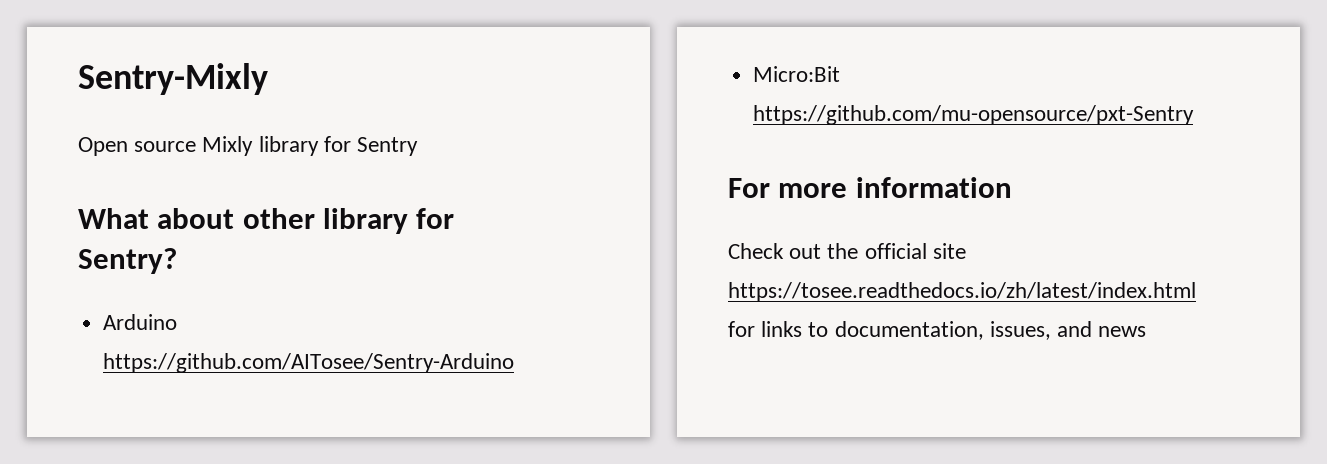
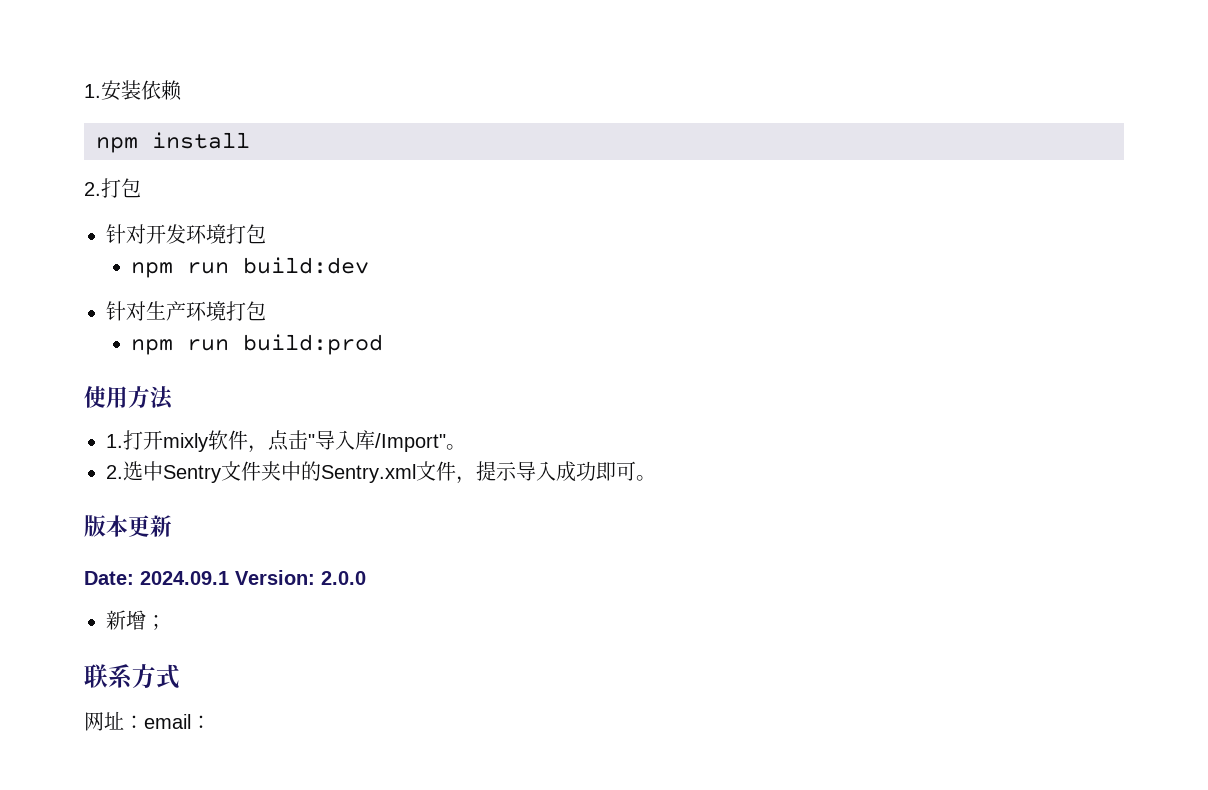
- Sentry-Mixly
- Open source Mixly library for Sentry
- What about other library for Sentry?
- Arduino https://github.com/AITosee/Sentry-Arduino
- Micro:Bit https://github.com/mu-opensource/pxt-Sentry
- For more information
- Check out the official site https://tosee.readthedocs.io/zh/latest/index.html for links to documentation, issues, and news
+ 1.安装依赖
+ npm install
+ 2.打包
+ 针对开发环境打包
+ npm run build:dev
+ 针对生产环境打包
+ npm run build:prod
+ 使用方法
+ 1.打开mixly软件，点击"导入库/Import"。
+ 2.选中Sentry文件夹中的Sentry.xml文件，提示导入成功即可。
+ 版本更新
+ Date: 2024.09.1 Version: 2.0.0
+ 新增；
+ 联系方式
+ 网址：email：

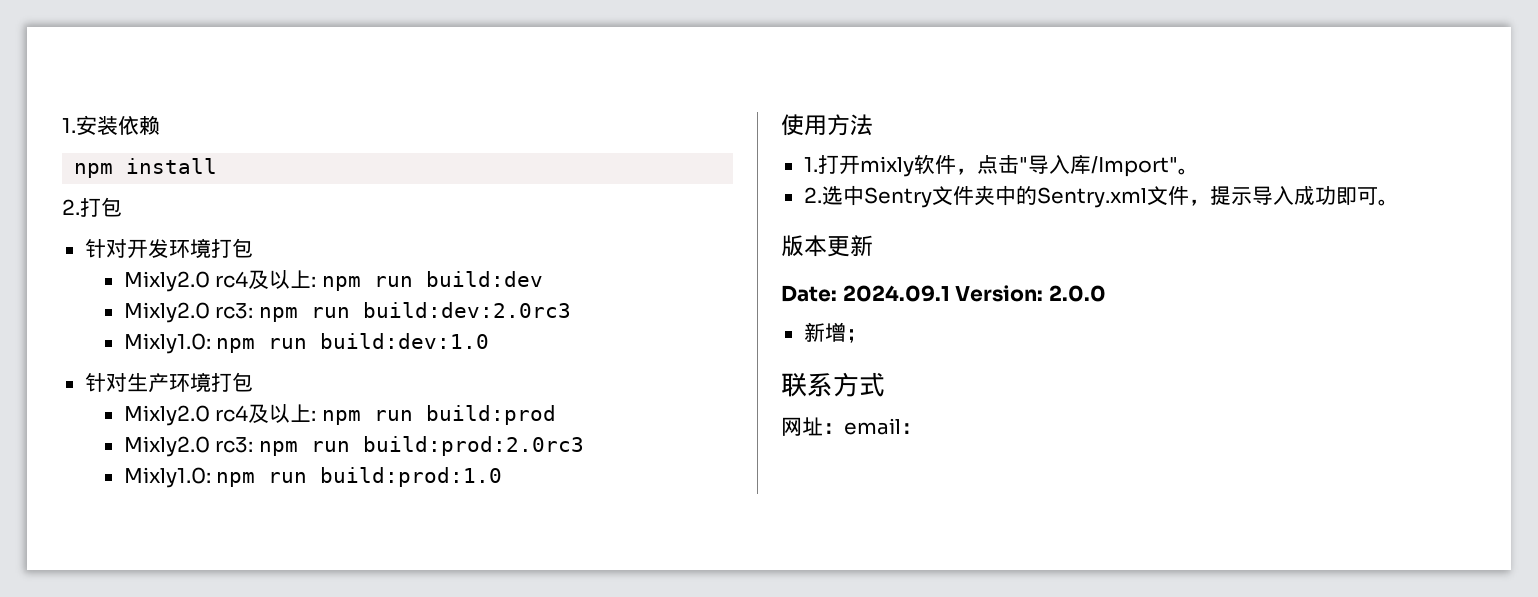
- npm run build:dev
+ Mixly2.0 rc4及以上: npm run build:dev
+ Mixly2.0 rc3: npm run build:dev:2.0rc3
+ Mixly1.0: npm run build:dev:1.0
- npm run build:prod
+ Mixly2.0 rc4及以上: npm run build:prod
+ Mixly2.0 rc3: npm run build:prod:2.0rc3
+ Mixly1.0: npm run build:prod:1.0

